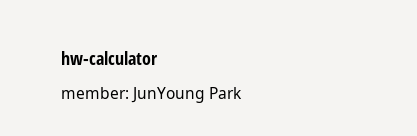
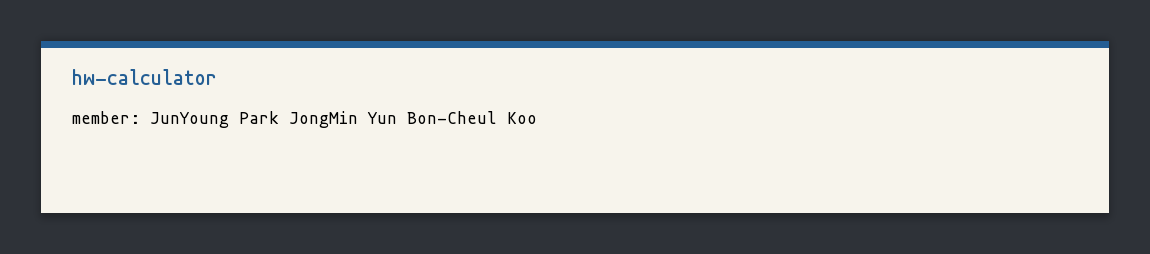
- member: JunYoung Park
+ member: JunYoung Park JongMin Yun Bon-Cheul Koo

